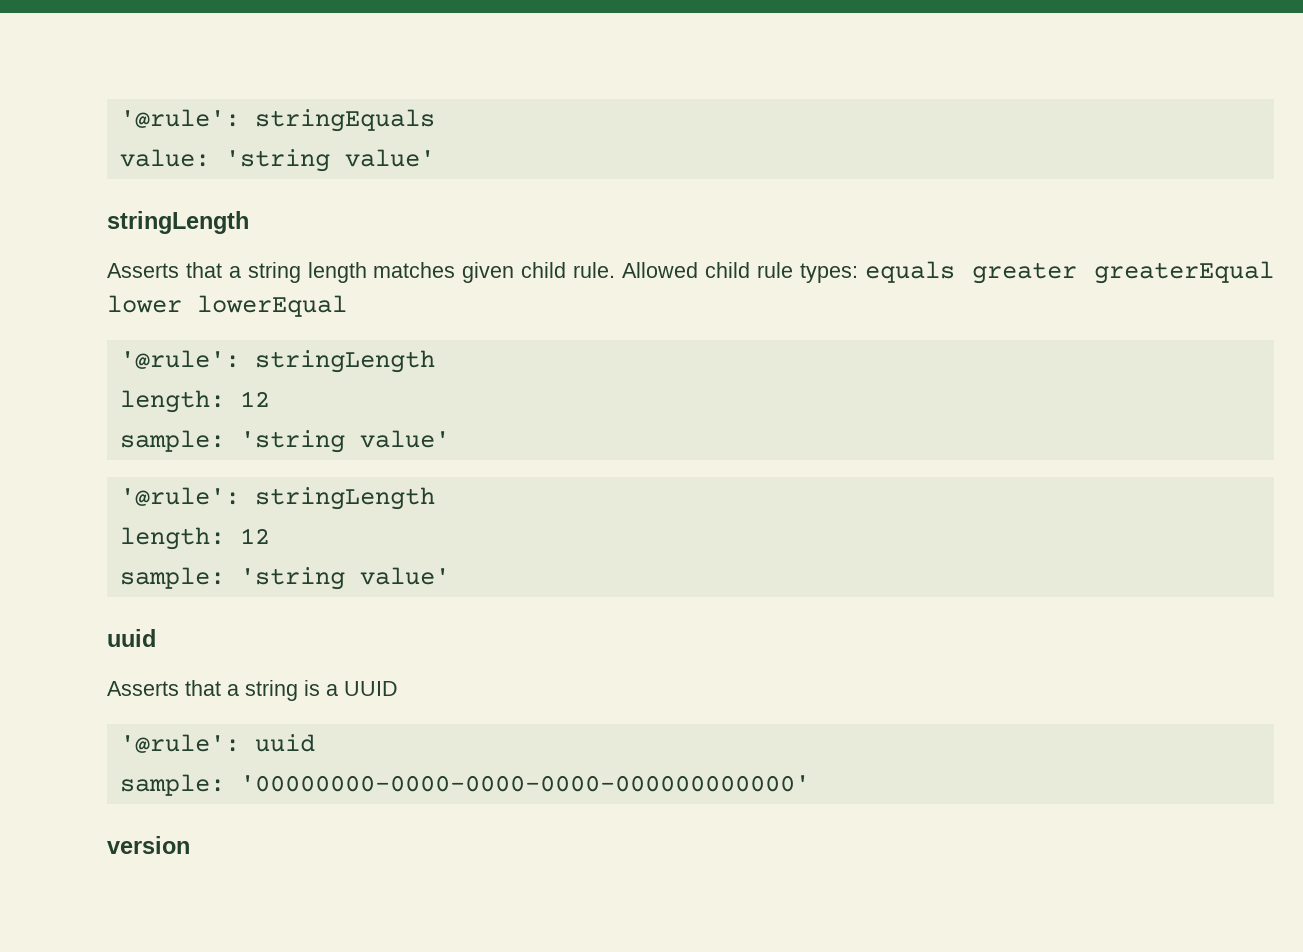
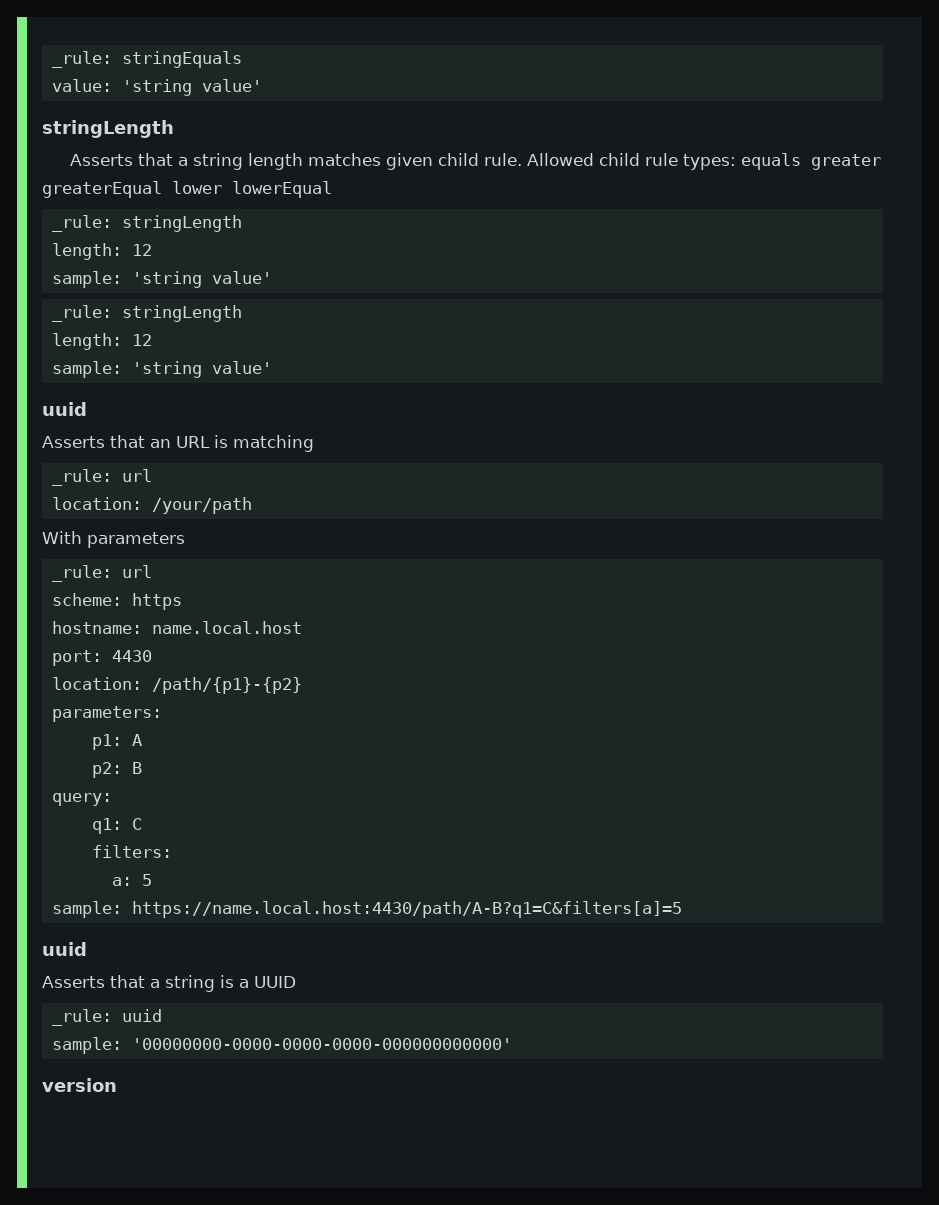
- '@rule': stringEquals
+ _rule: stringEquals
  Allowed child rule types: equals greater greaterEqual lower lowerEqual
- '@rule': stringLength
+ _rule: stringLength
  length: 12
  sample: 'string value'
- '@rule': stringLength
+ _rule: stringLength
+ Asserts that an URL is matching
+ _rule: url
+ location: /your/path
+ With parameters
+ _rule: url
+ scheme: https
+ hostname: name.local.host
+ port: 4430
+ location: /path/{p1}-{p2}
+ parameters:
+ p1: A
+ p2: B
+ query:
+ q1: C
+ filters:
+ a: 5
+ sample: https://name.local.host:4430/path/A-B?q1=C&filters[a]=5
+ uuid
- '@rule': uuid
+ _rule: uuid

